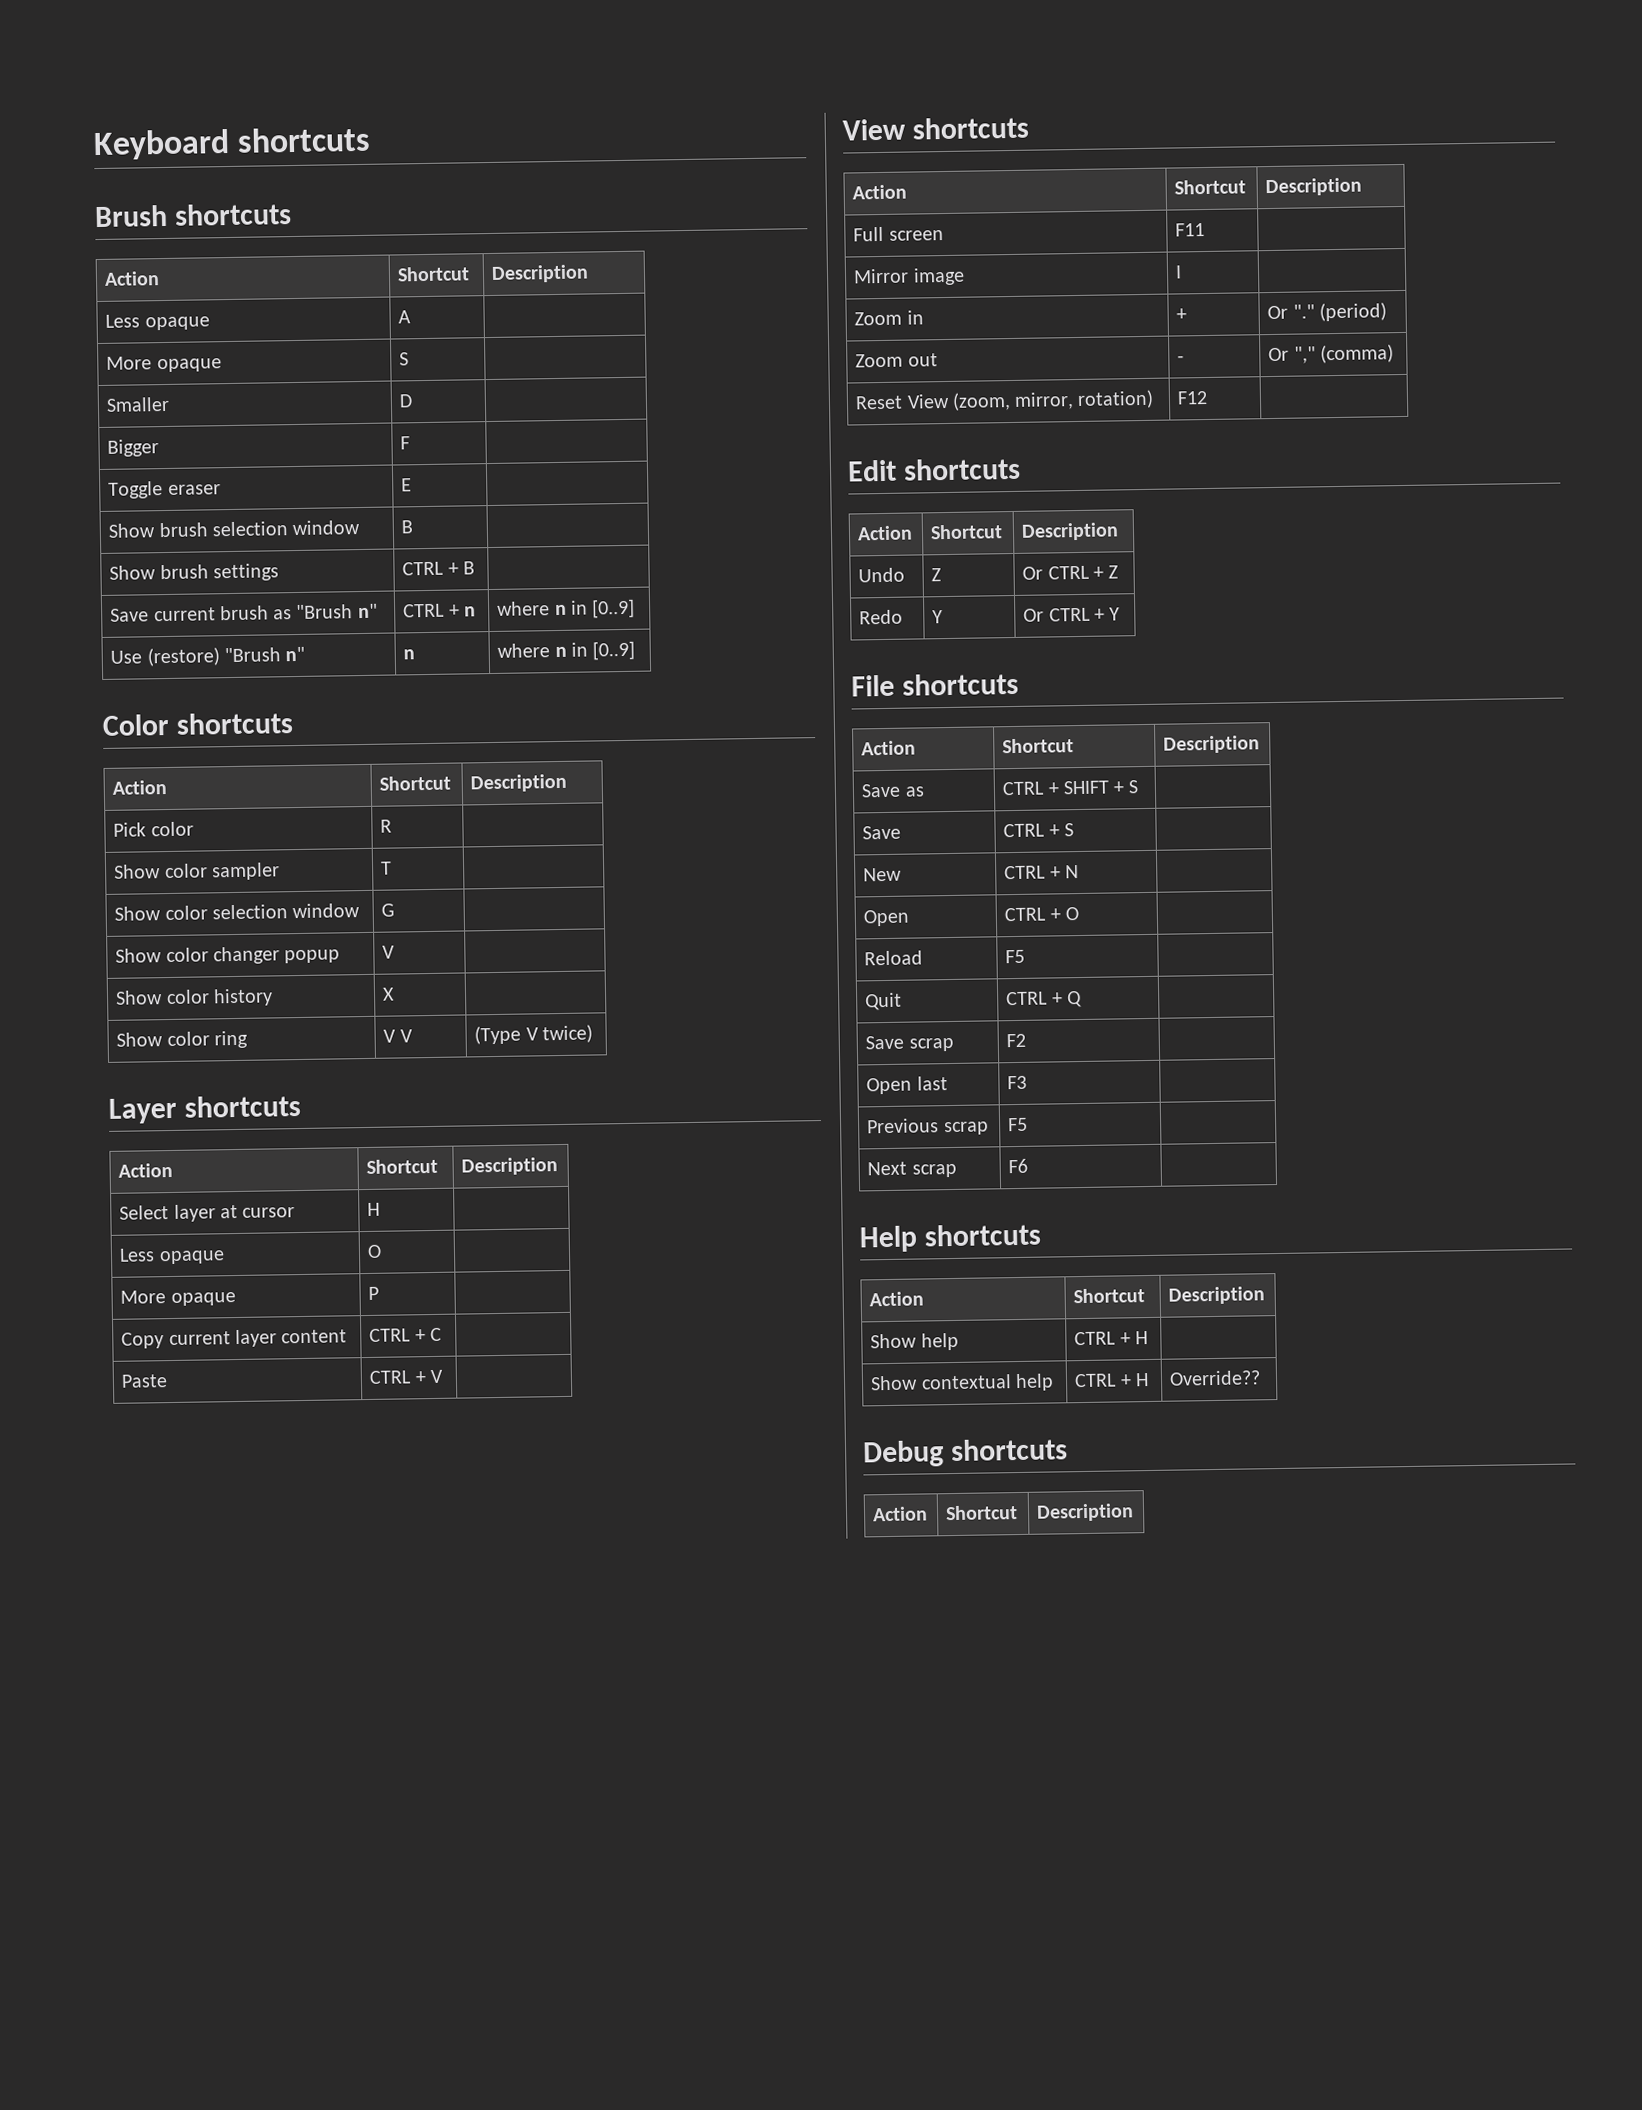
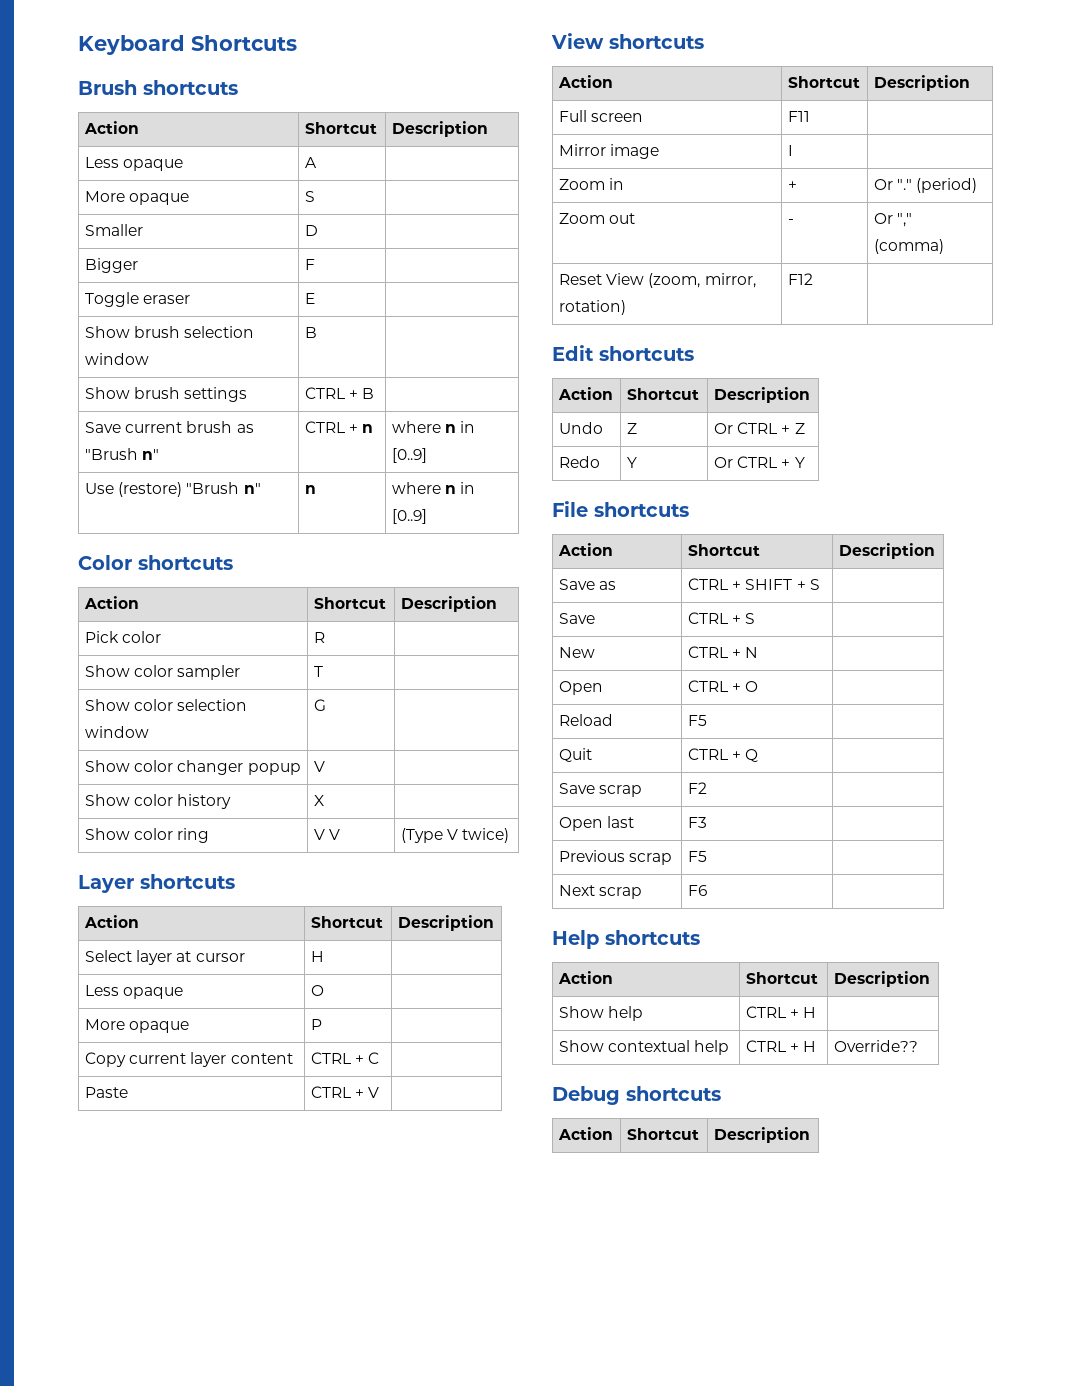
- Keyboard shortcuts
+ Keyboard Shortcuts

